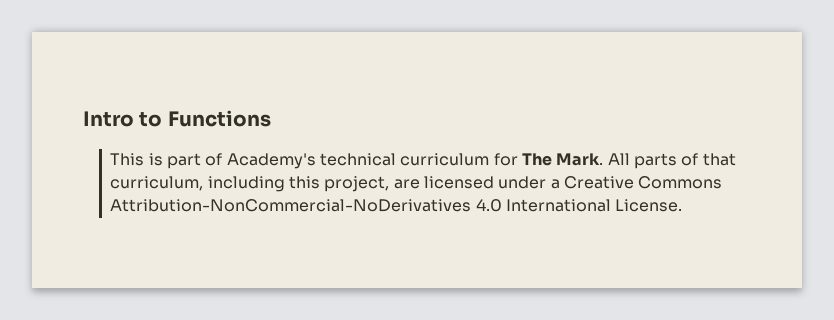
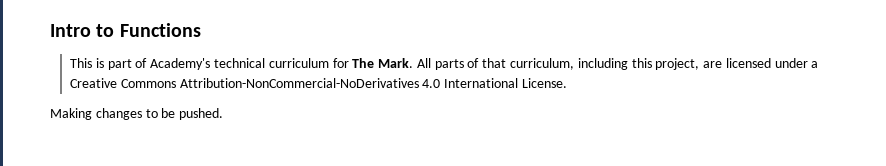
+ Making changes to be pushed.

